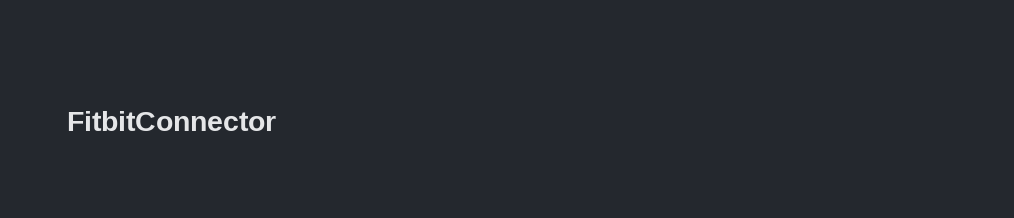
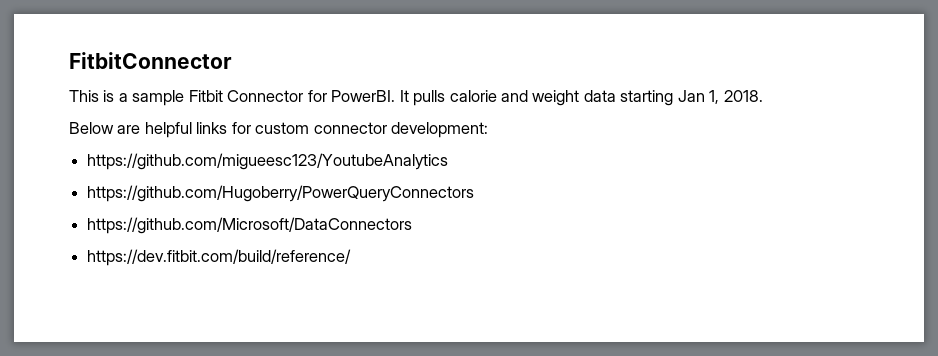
+ This is a sample Fitbit Connector for PowerBI. It pulls calorie and weight data starting Jan 1, 2018.
+ Below are helpful links for custom connector development:
+ https://github.com/migueesc123/YoutubeAnalytics
+ https://github.com/Hugoberry/PowerQueryConnectors
+ https://github.com/Microsoft/DataConnectors
+ https://dev.fitbit.com/build/reference/

